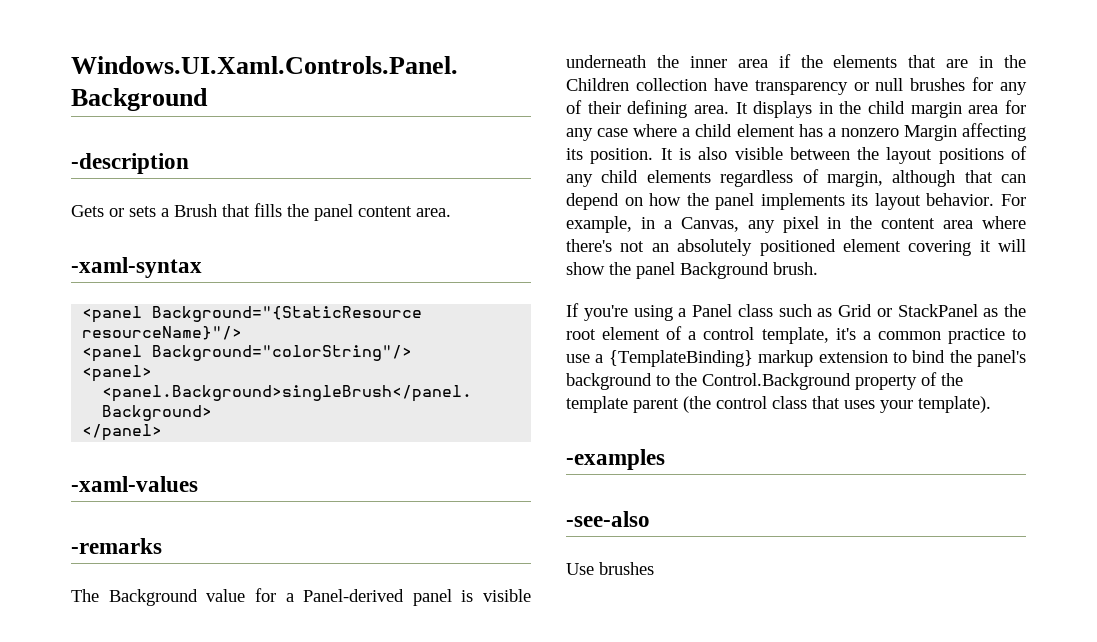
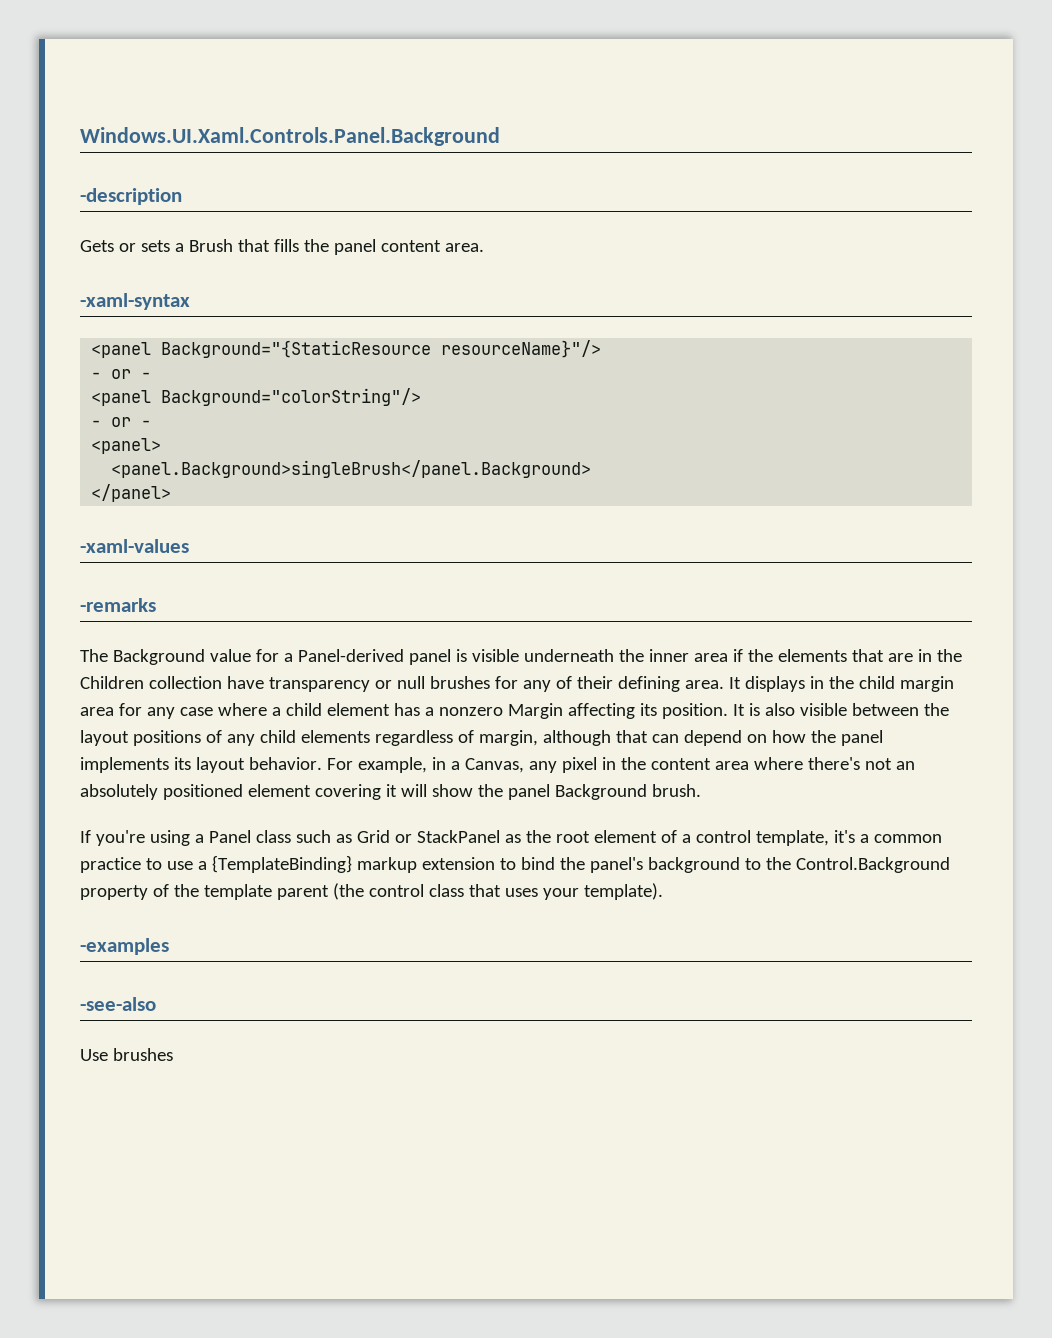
  <panel Background="{StaticResource resourceName}"/>
+ - or -
  <panel Background="colorString"/>
+ - or -

